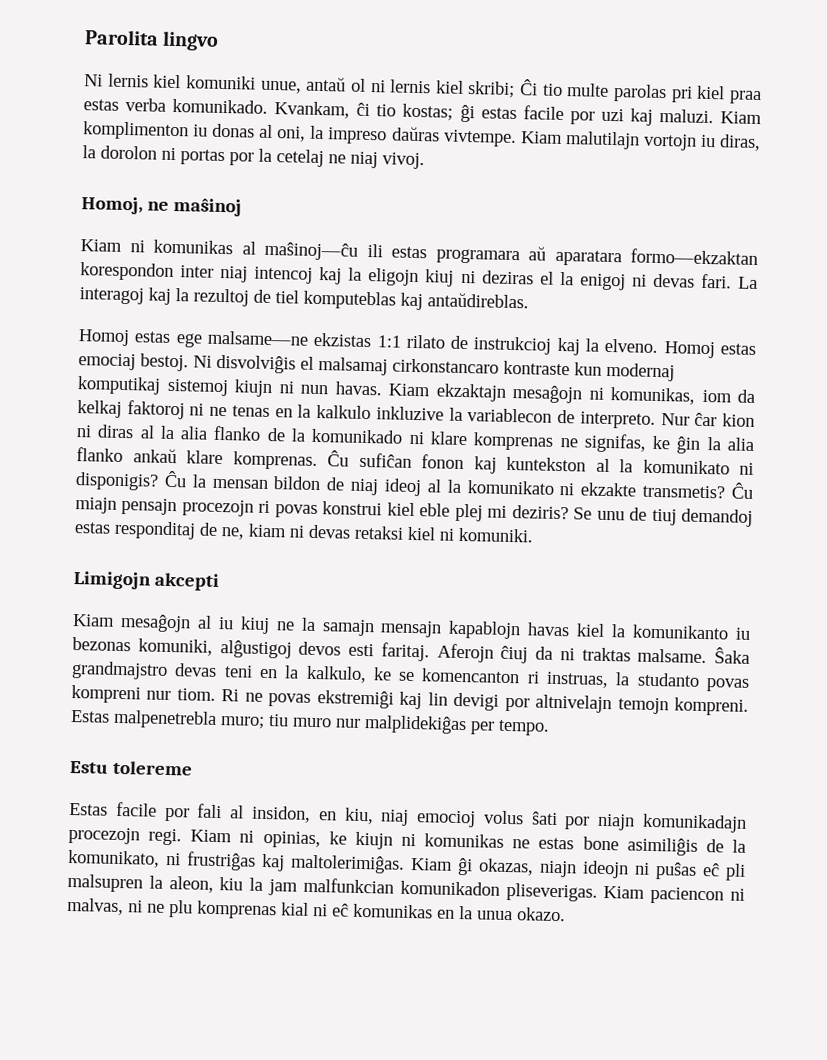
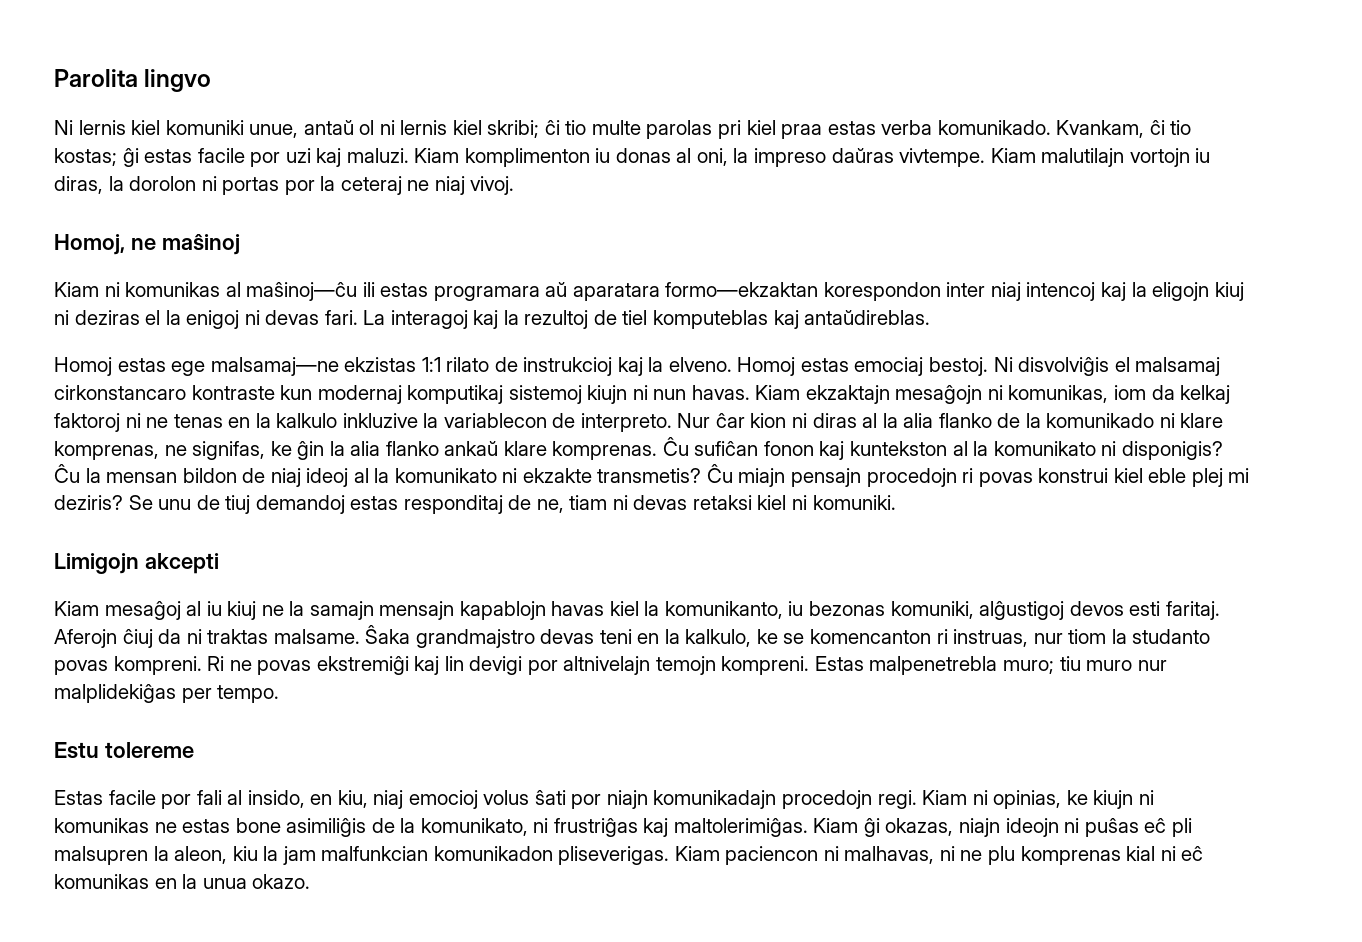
- Ni lernis kiel komuniki unue, antaŭ ol ni lernis kiel skribi; Ĉi tio multe parolas pri kiel praa estas verba komunikado.
+ Ni lernis kiel komuniki unue, antaŭ ol ni lernis kiel skribi; ĉi tio multe parolas pri kiel praa estas verba komunikado.
- Kiam malutilajn vortojn iu diras, la dorolon ni portas por la cetelaj ne niaj vivoj.
+ Kiam malutilajn vortojn iu diras, la dorolon ni portas por la ceteraj ne niaj vivoj.
- Homoj estas ege malsame—ne ekzistas 1:1 rilato de instrukcioj kaj la elveno.
+ Homoj estas ege malsamaj—ne ekzistas 1:1 rilato de instrukcioj kaj la elveno.
- Nur ĉar kion ni diras al la alia flanko de la komunikado ni klare komprenas ne signifas, ke ĝin la alia flanko ankaŭ klare komprenas.
+ Nur ĉar kion ni diras al la alia flanko de la komunikado ni klare komprenas, ne signifas, ke ĝin la alia flanko ankaŭ klare komprenas.
- Ĉu miajn pensajn procezojn ri povas konstrui kiel eble plej mi deziris?
+ Ĉu miajn pensajn procedojn ri povas konstrui kiel eble plej mi deziris?
- Se unu de tiuj demandoj estas responditaj de ne, kiam ni devas retaksi kiel ni komuniki.
+ Se unu de tiuj demandoj estas responditaj de ne, tiam ni devas retaksi kiel ni komuniki.
- Kiam mesaĝojn al iu kiuj ne la samajn mensajn kapablojn havas kiel la komunikanto iu bezonas komuniki, alĝustigoj devos esti faritaj.
+ Kiam mesaĝoj al iu kiuj ne la samajn mensajn kapablojn havas kiel la komunikanto, iu bezonas komuniki, alĝustigoj devos esti faritaj.
- Ŝaka grandmajstro devas teni en la kalkulo, ke se komencanton ri instruas, la studanto povas kompreni nur tiom.
+ Ŝaka grandmajstro devas teni en la kalkulo, ke se komencanton ri instruas, nur tiom la studanto povas kompreni.
- Estas facile por fali al insidon, en kiu, niaj emocioj volus ŝati por niajn komunikadajn procezojn regi.
+ Estas facile por fali al insido, en kiu, niaj emocioj volus ŝati por niajn komunikadajn procedojn regi.
- Kiam paciencon ni malvas, ni ne plu komprenas kial ni eĉ komunikas en la unua okazo.
+ Kiam paciencon ni malhavas, ni ne plu komprenas kial ni eĉ komunikas en la unua okazo.

